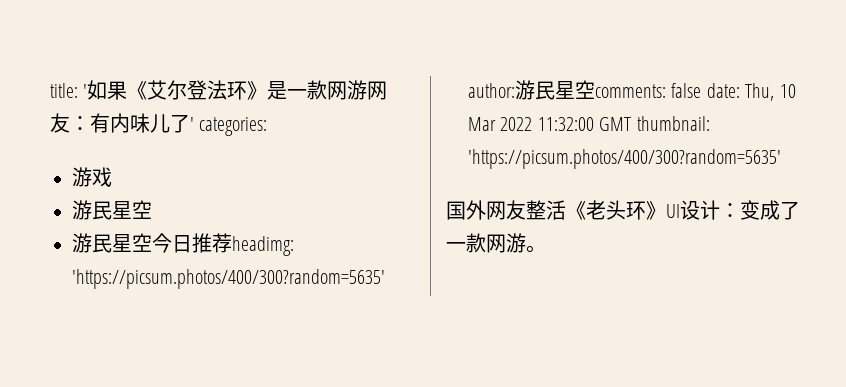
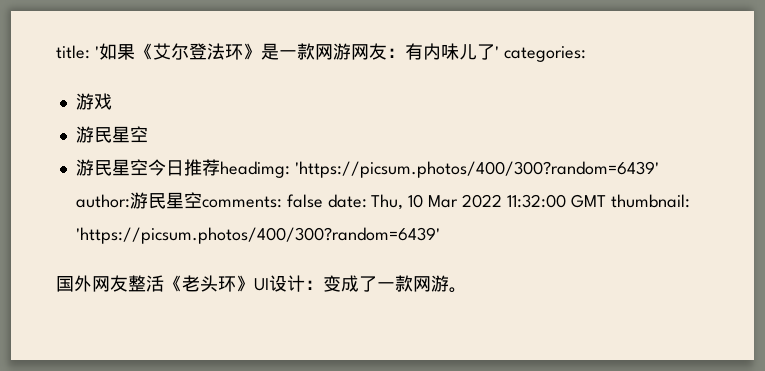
- 游民星空今日推荐headimg: 'https://picsum.photos/400/300?random=5635' author:游民星空comments: false date: Thu, 10 Mar 2022 11:32:00 GMT thumbnail: 'https://picsum.photos/400/300?random=5635'
+ 游民星空今日推荐headimg: 'https://picsum.photos/400/300?random=6439' author:游民星空comments: false date: Thu, 10 Mar 2022 11:32:00 GMT thumbnail: 'https://picsum.photos/400/300?random=6439'

